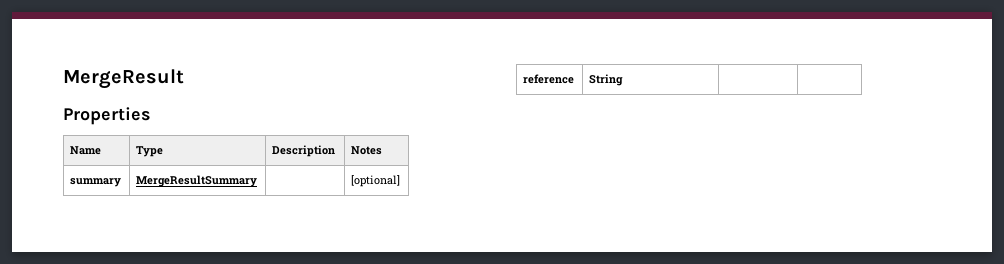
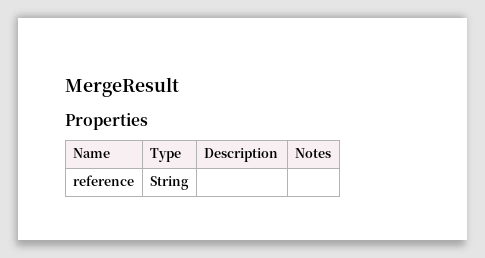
- summary | MergeResultSummary | | [optional]

